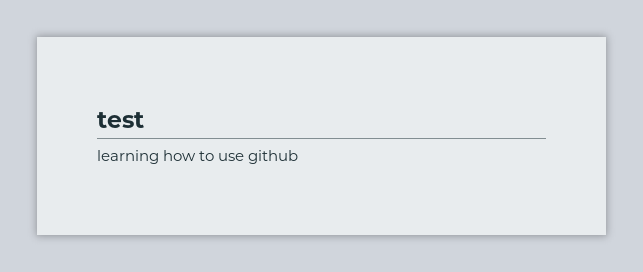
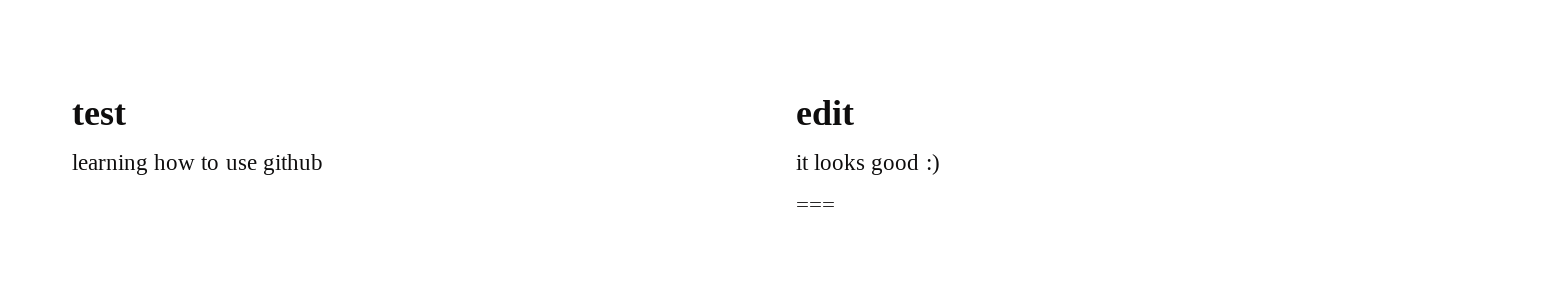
+ edit
+ it looks good :)
+ ===

